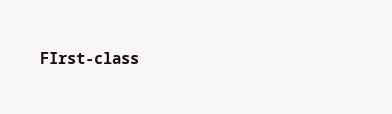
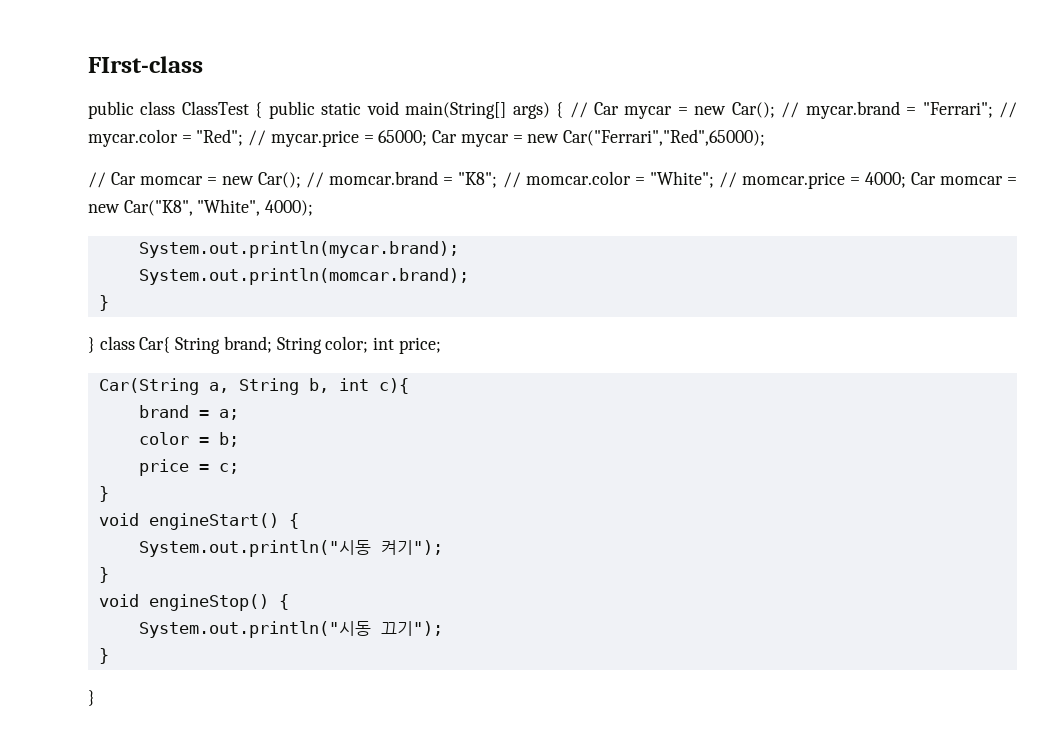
+ public class ClassTest { public static void main(String[] args) { // Car mycar = new Car(); // mycar.brand = "Ferrari"; // mycar.color = "Red"; // mycar.price = 65000; Car mycar = new Car("Ferrari","Red",65000);
+ // Car momcar = new Car(); // momcar.brand = "K8"; // momcar.color = "White"; // momcar.price = 4000; Car momcar = new Car("K8", "White", 4000);
+ System.out.println(mycar.brand);
+ System.out.println(momcar.brand);
+ }
+ } class Car{ String brand; String color; int price;
+ Car(String a, String b, int c){
+ brand = a;
+ color = b;
+ price = c;
+ }
+ void engineStart() {
+ System.out.println("시동 켜기");
+ }
+ void engineStop() {
+ System.out.println("시동 끄기");
+ }
+ }

